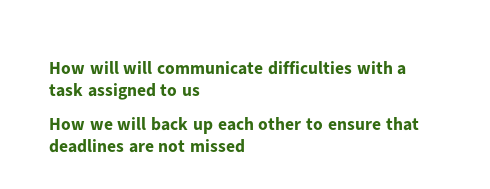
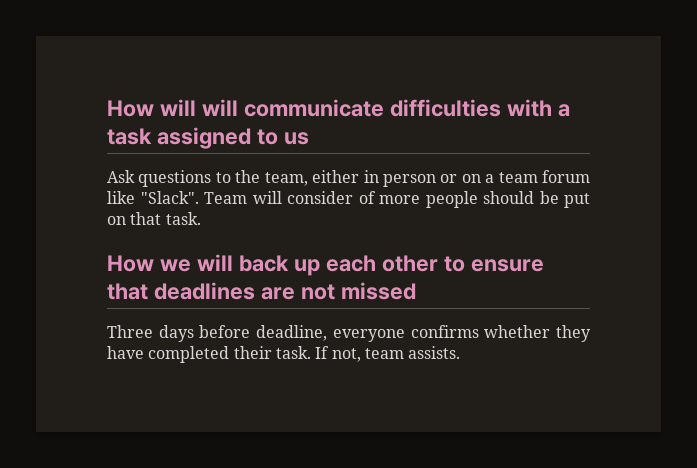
+ Ask questions to the team, either in person or on a team forum like "Slack". Team will consider of more people should be put on that task.
+ Three days before deadline, everyone confirms whether they have completed their task. If not, team assists.

